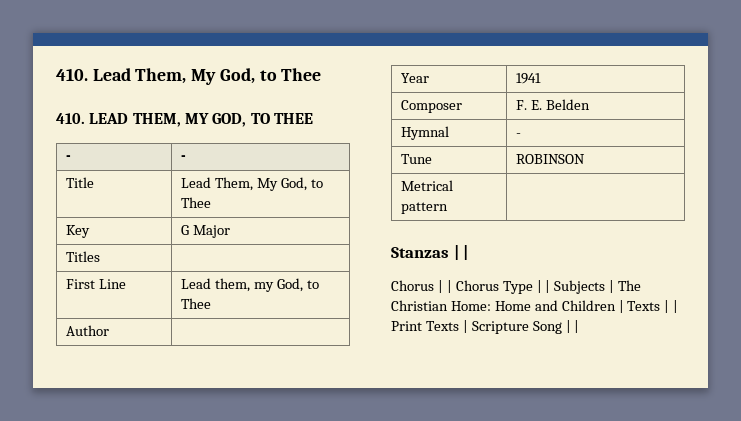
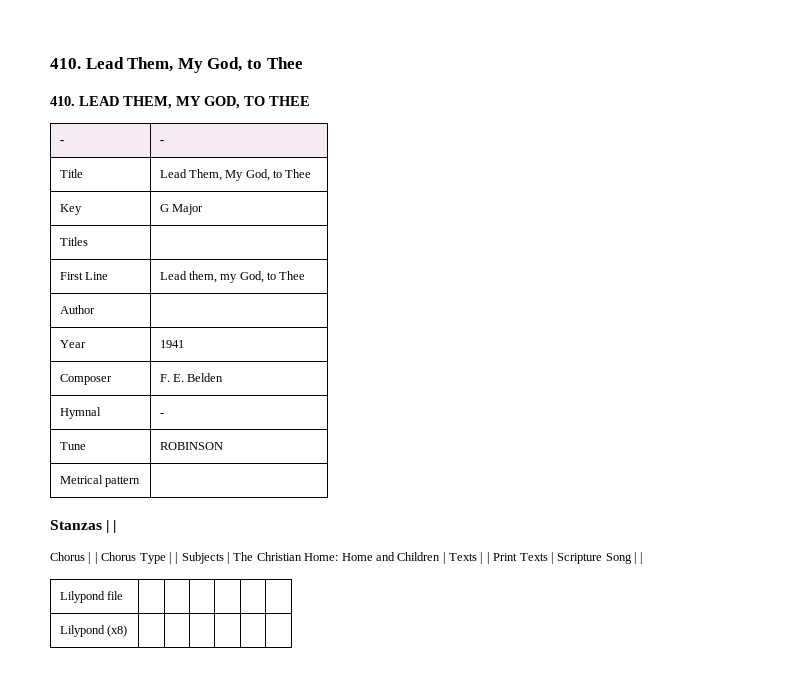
+ Lilypond file | | | | | |
+ Lilypond (x8) | | | | | |

